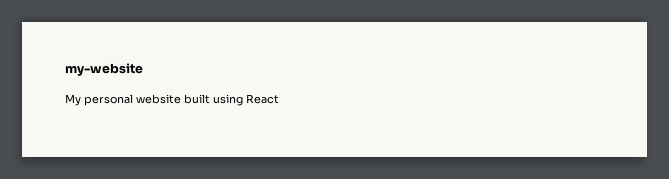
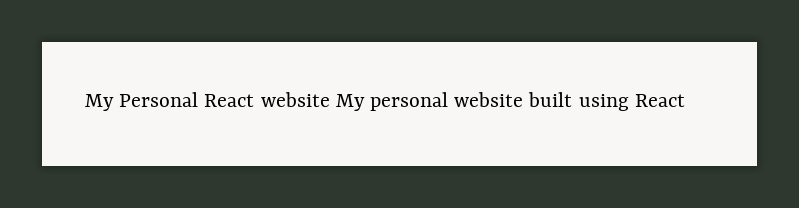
- my-website
- My personal website built using React
+ My Personal React website My personal website built using React

